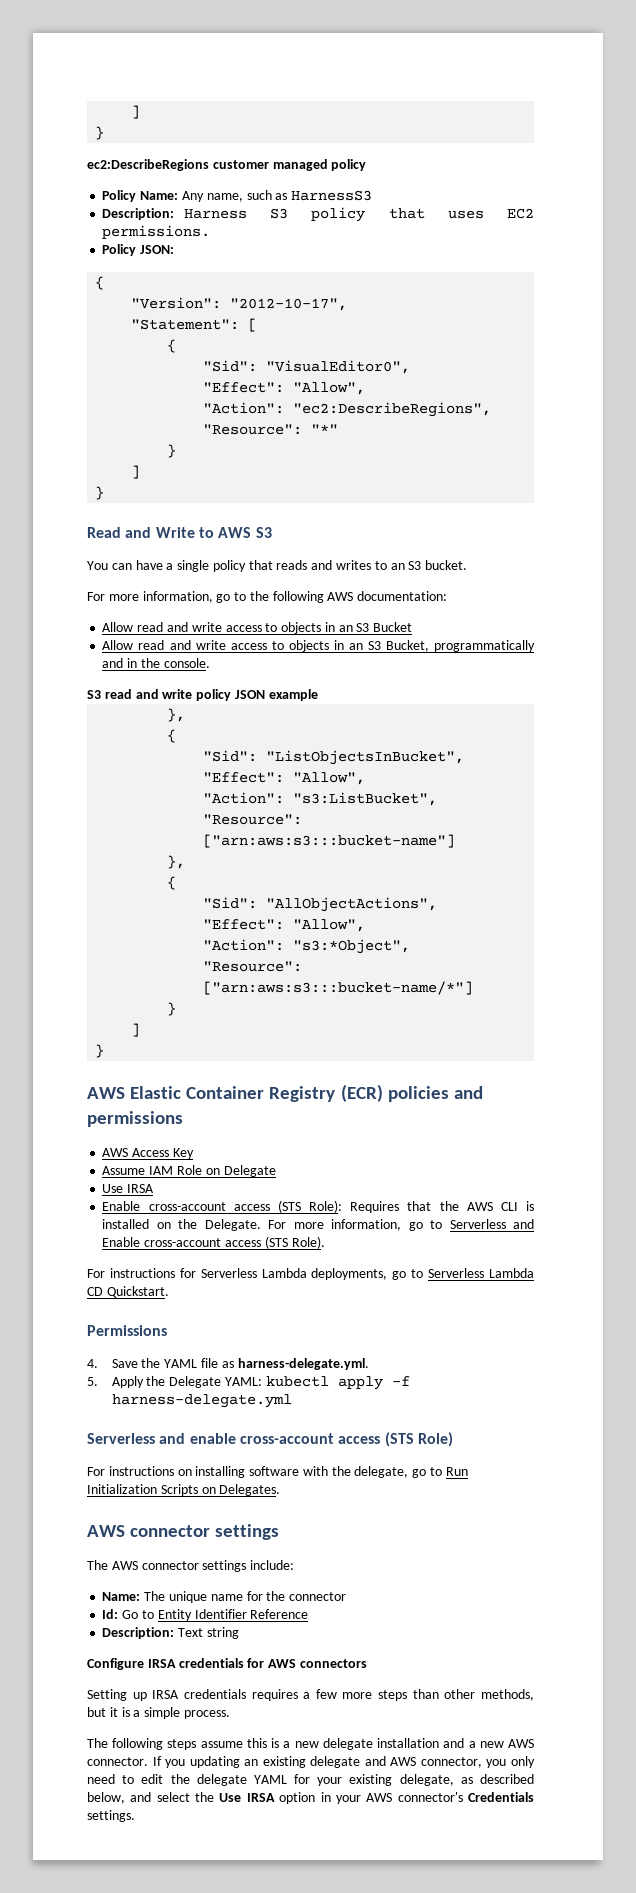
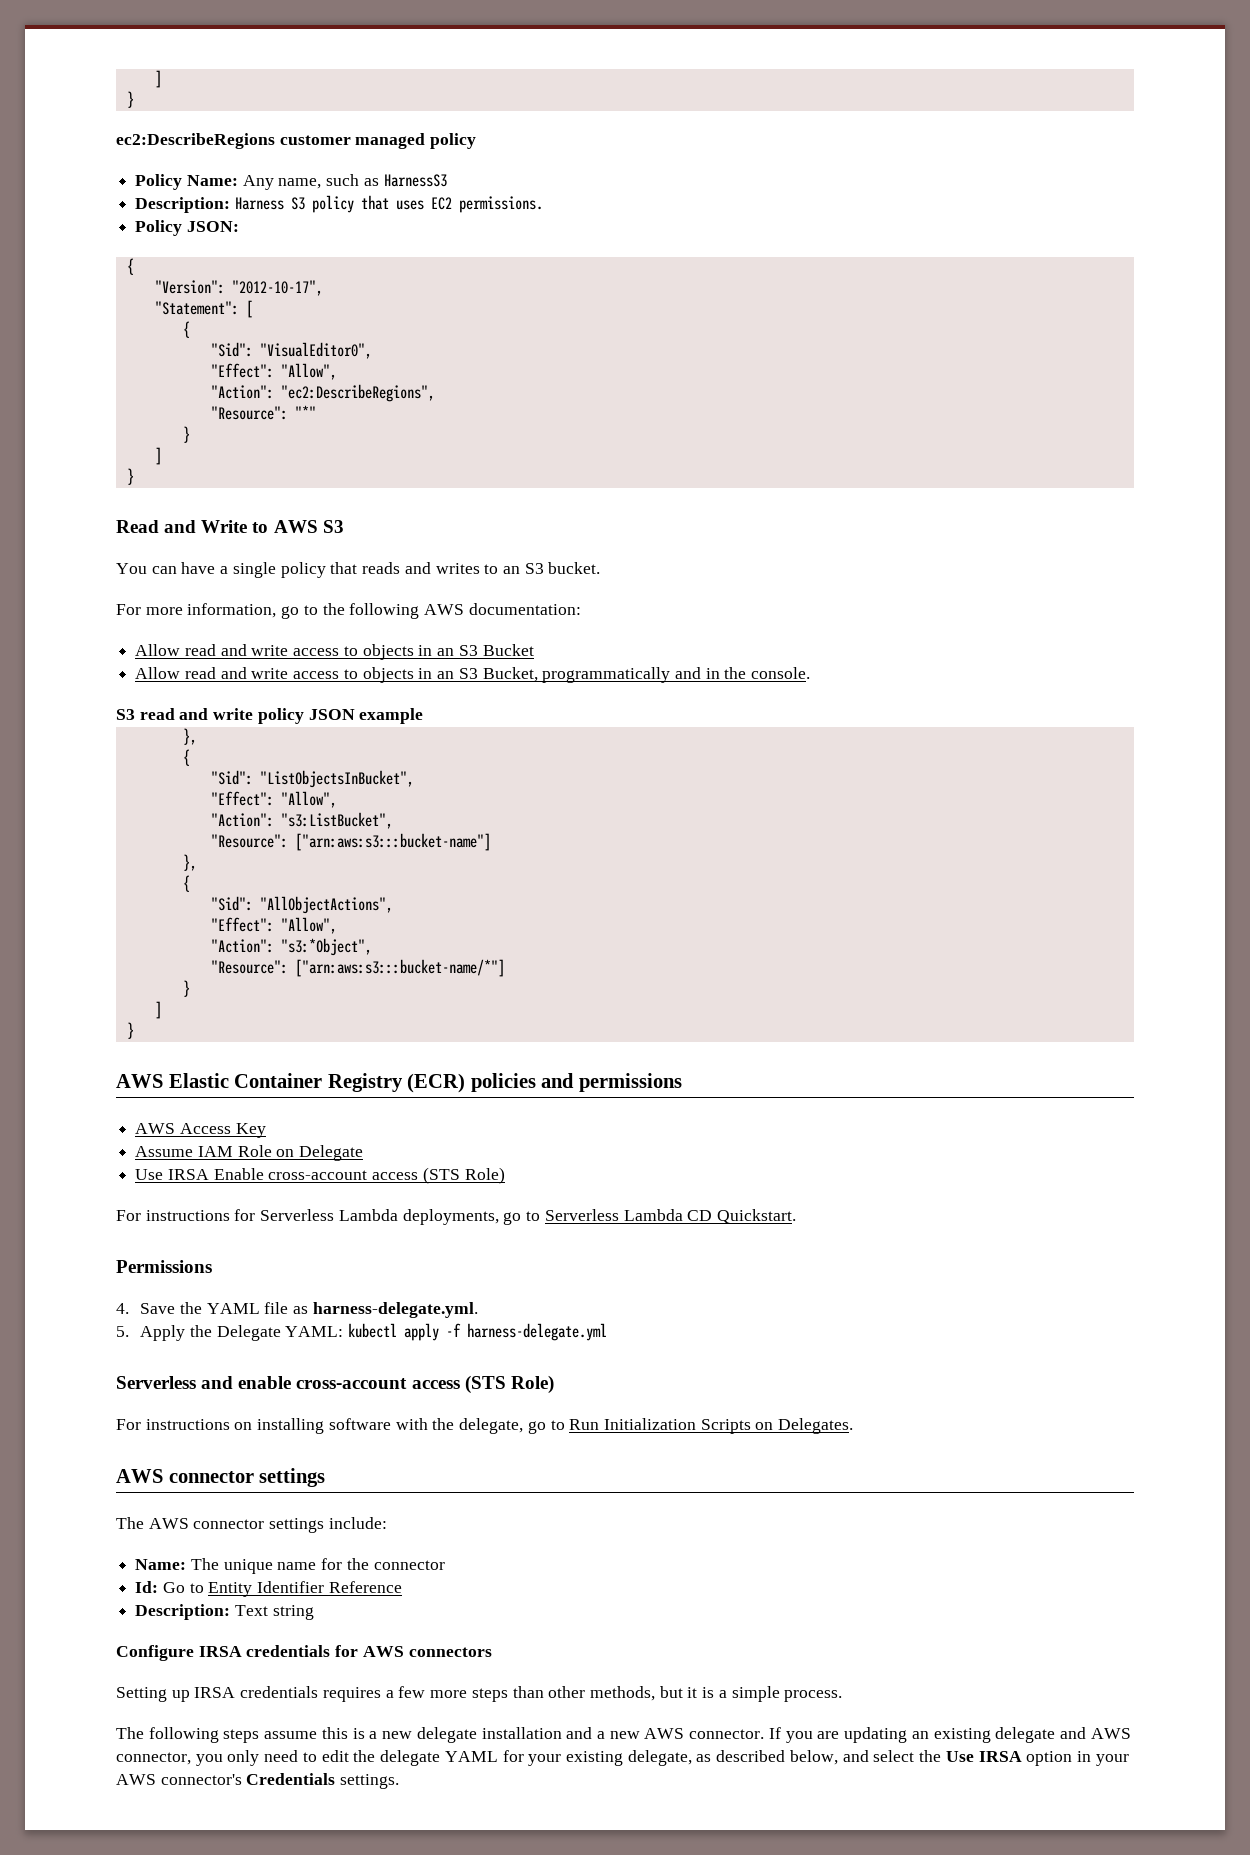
  Assume IAM Role on Delegate
- Use IRSA
- Enable cross-account access (STS Role): Requires that the AWS CLI is installed on the Delegate. For more information, go to Serverless and Enable cross-account access (STS Role).
+ Use IRSA Enable cross-account access (STS Role)
- If you updating an existing delegate and AWS connector, you only need to edit the delegate YAML for your existing delegate, as described below, and select the Use IRSA option in your AWS connector's Credentials settings.
+ If you are updating an existing delegate and AWS connector, you only need to edit the delegate YAML for your existing delegate, as described below, and select the Use IRSA option in your AWS connector's Credentials settings.

